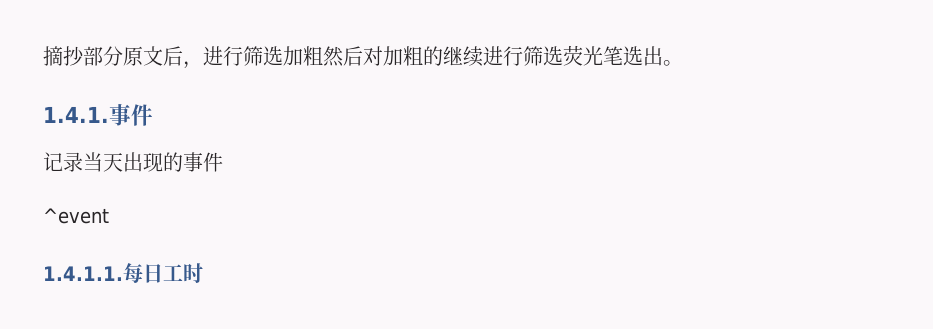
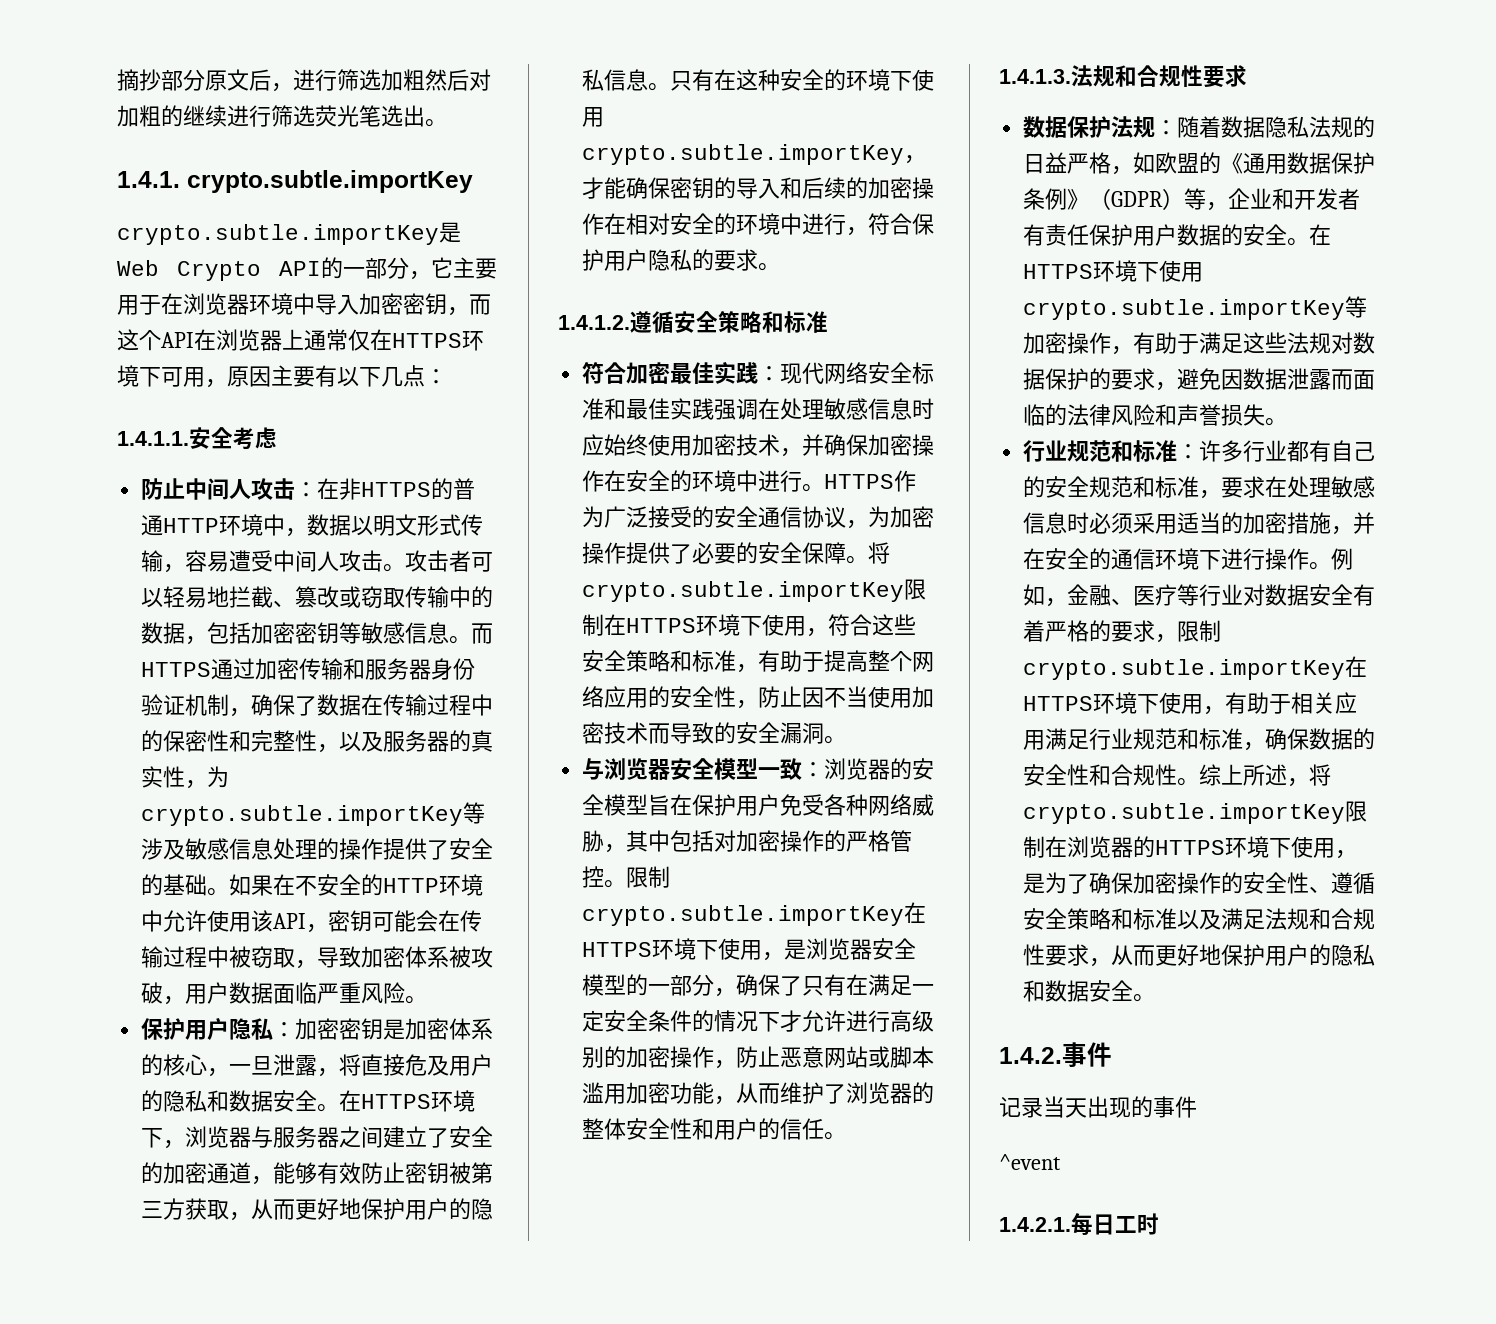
- 1.4.1.事件
+ 1.4.1. crypto.subtle.importKey
+ crypto.subtle.importKey是Web Crypto API的一部分，它主要用于在浏览器环境中导入加密密钥，而这个API在浏览器上通常仅在HTTPS环境下可用，原因主要有以下几点：
+ 1.4.1.1.安全考虑
+ 防止中间人攻击：在非HTTPS的普通HTTP环境中，数据以明文形式传输，容易遭受中间人攻击。攻击者可以轻易地拦截、篡改或窃取传输中的数据，包括加密密钥等敏感信息。而HTTPS通过加密传输和服务器身份验证机制，确保了数据在传输过程中的保密性和完整性，以及服务器的真实性，为crypto.subtle.importKey等涉及敏感信息处理的操作提供了安全的基础。如果在不安全的HTTP环境中允许使用该API，密钥可能会在传输过程中被窃取，导致加密体系被攻破，用户数据面临严重风险。
+ 保护用户隐私：加密密钥是加密体系的核心，一旦泄露，将直接危及用户的隐私和数据安全。在HTTPS环境下，浏览器与服务器之间建立了安全的加密通道，能够有效防止密钥被第三方获取，从而更好地保护用户的隐私信息。只有在这种安全的环境下使用crypto.subtle.importKey，才能确保密钥的导入和后续的加密操作在相对安全的环境中进行，符合保护用户隐私的要求。
+ 1.4.1.2.遵循安全策略和标准
+ 符合加密最佳实践：现代网络安全标准和最佳实践强调在处理敏感信息时应始终使用加密技术，并确保加密操作在安全的环境中进行。HTTPS作为广泛接受的安全通信协议，为加密操作提供了必要的安全保障。将crypto.subtle.importKey限制在HTTPS环境下使用，符合这些安全策略和标准，有助于提高整个网络应用的安全性，防止因不当使用加密技术而导致的安全漏洞。
+ 与浏览器安全模型一致：浏览器的安全模型旨在保护用户免受各种网络威胁，其中包括对加密操作的严格管控。限制crypto.subtle.importKey在HTTPS环境下使用，是浏览器安全模型的一部分，确保了只有在满足一定安全条件的情况下才允许进行高级别的加密操作，防止恶意网站或脚本滥用加密功能，从而维护了浏览器的整体安全性和用户的信任。
+ 1.4.1.3.法规和合规性要求
+ 数据保护法规：随着数据隐私法规的日益严格，如欧盟的《通用数据保护条例》（GDPR）等，企业和开发者有责任保护用户数据的安全。在HTTPS环境下使用crypto.subtle.importKey等加密操作，有助于满足这些法规对数据保护的要求，避免因数据泄露而面临的法律风险和声誉损失。
+ 行业规范和标准：许多行业都有自己的安全规范和标准，要求在处理敏感信息时必须采用适当的加密措施，并在安全的通信环境下进行操作。例如，金融、医疗等行业对数据安全有着严格的要求，限制crypto.subtle.importKey在HTTPS环境下使用，有助于相关应用满足行业规范和标准，确保数据的安全性和合规性。综上所述，将crypto.subtle.importKey限制在浏览器的HTTPS环境下使用，是为了确保加密操作的安全性、遵循安全策略和标准以及满足法规和合规性要求，从而更好地保护用户的隐私和数据安全。
+ 1.4.2.事件
- 1.4.1.1.每日工时
+ 1.4.2.1.每日工时

